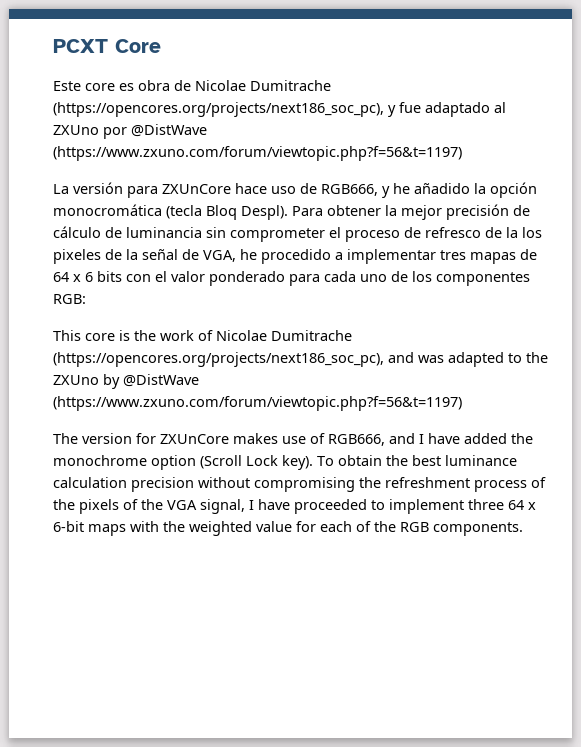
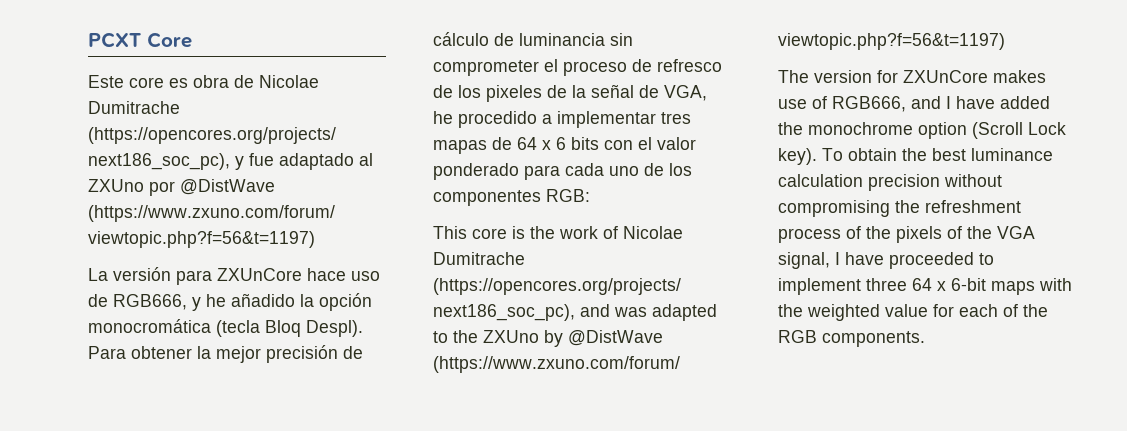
- Para obtener la mejor precisión de cálculo de luminancia sin comprometer el proceso de refresco de la los pixeles de la señal de VGA, he procedido a implementar tres mapas de 64 x 6 bits con el valor ponderado para cada uno de los componentes RGB:
+ Para obtener la mejor precisión de cálculo de luminancia sin comprometer el proceso de refresco de los pixeles de la señal de VGA, he procedido a implementar tres mapas de 64 x 6 bits con el valor ponderado para cada uno de los componentes RGB:

